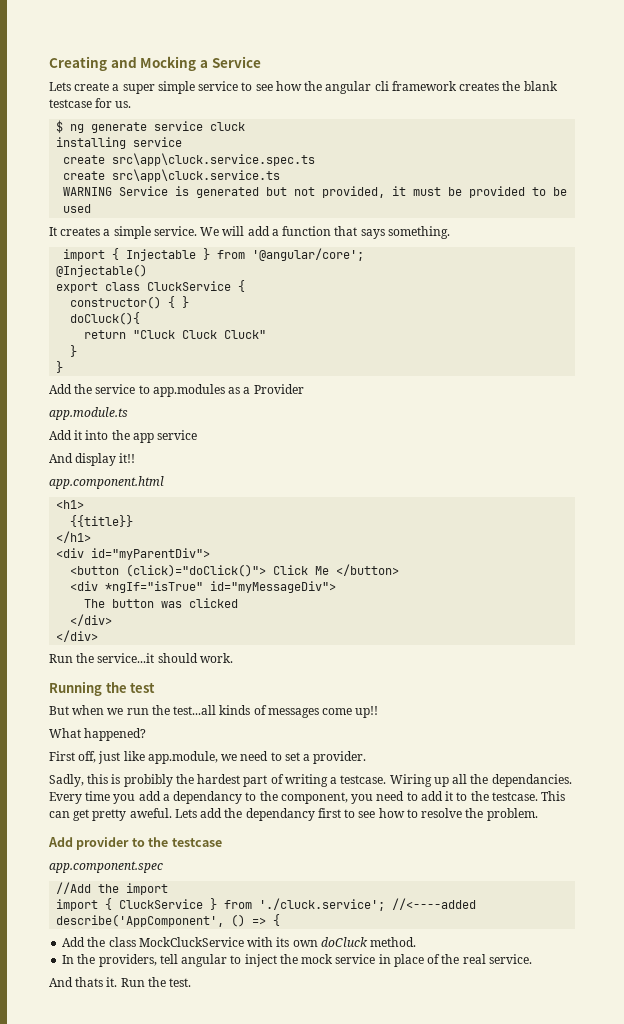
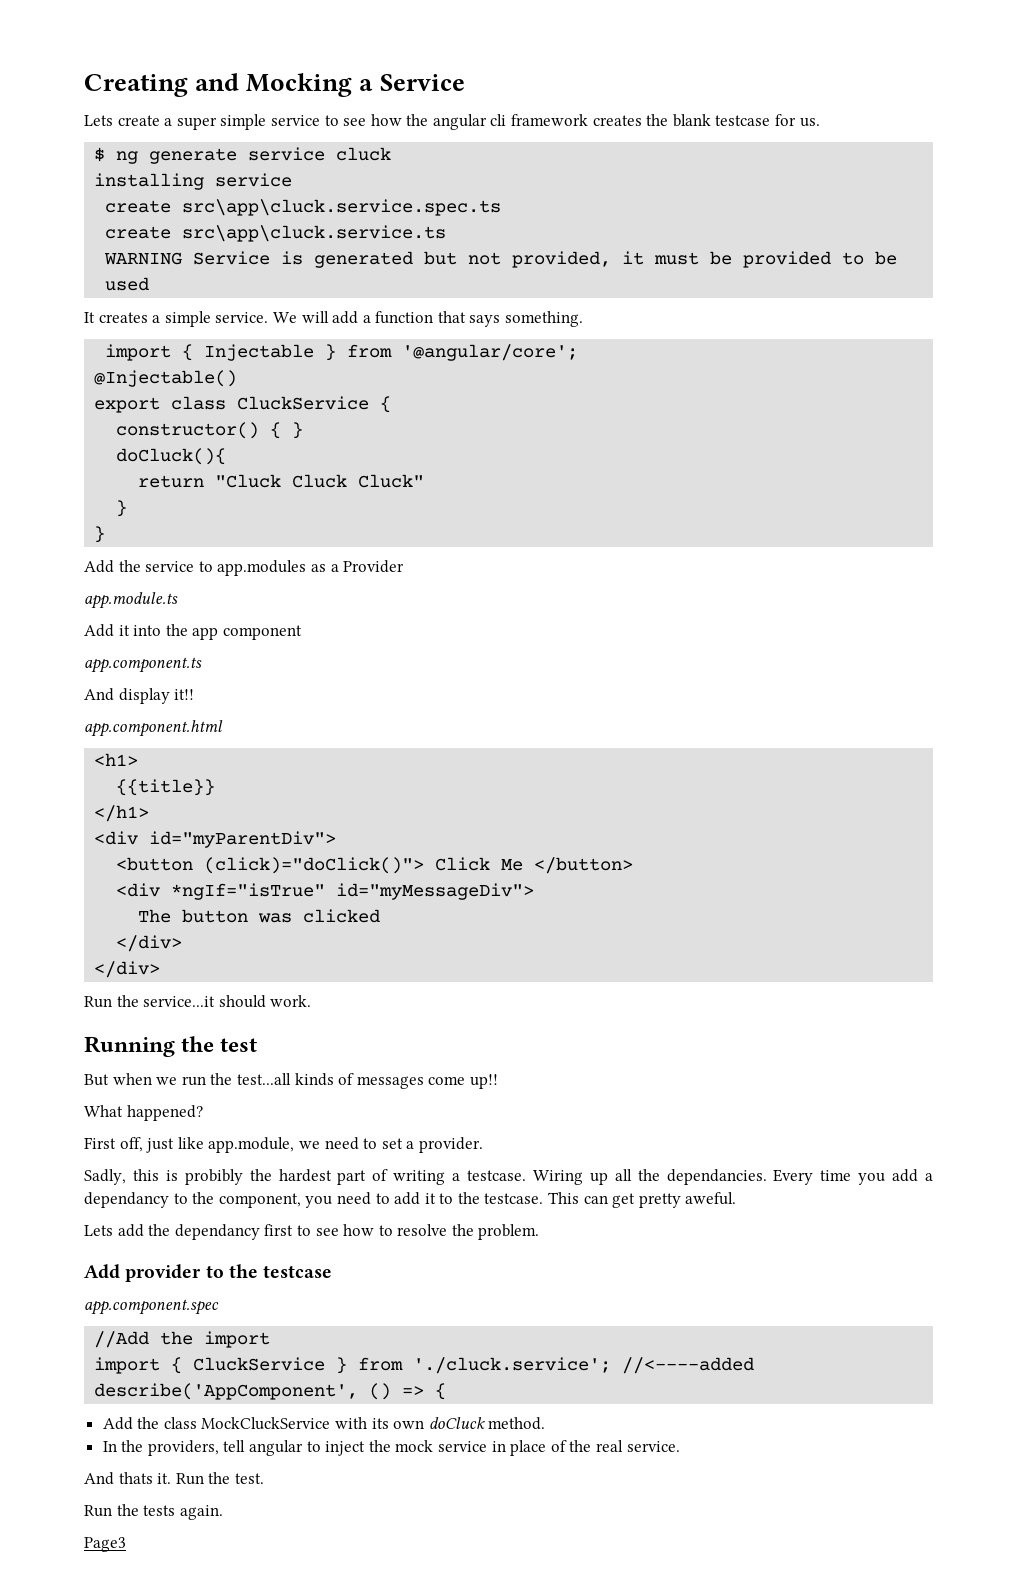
- Add it into the app service
+ Add it into the app component
+ app.component.ts
- This can get pretty aweful. Lets add the dependancy first to see how to resolve the problem.
+ This can get pretty aweful.
+ Lets add the dependancy first to see how to resolve the problem.
+ Run the tests again.
+ Page3

